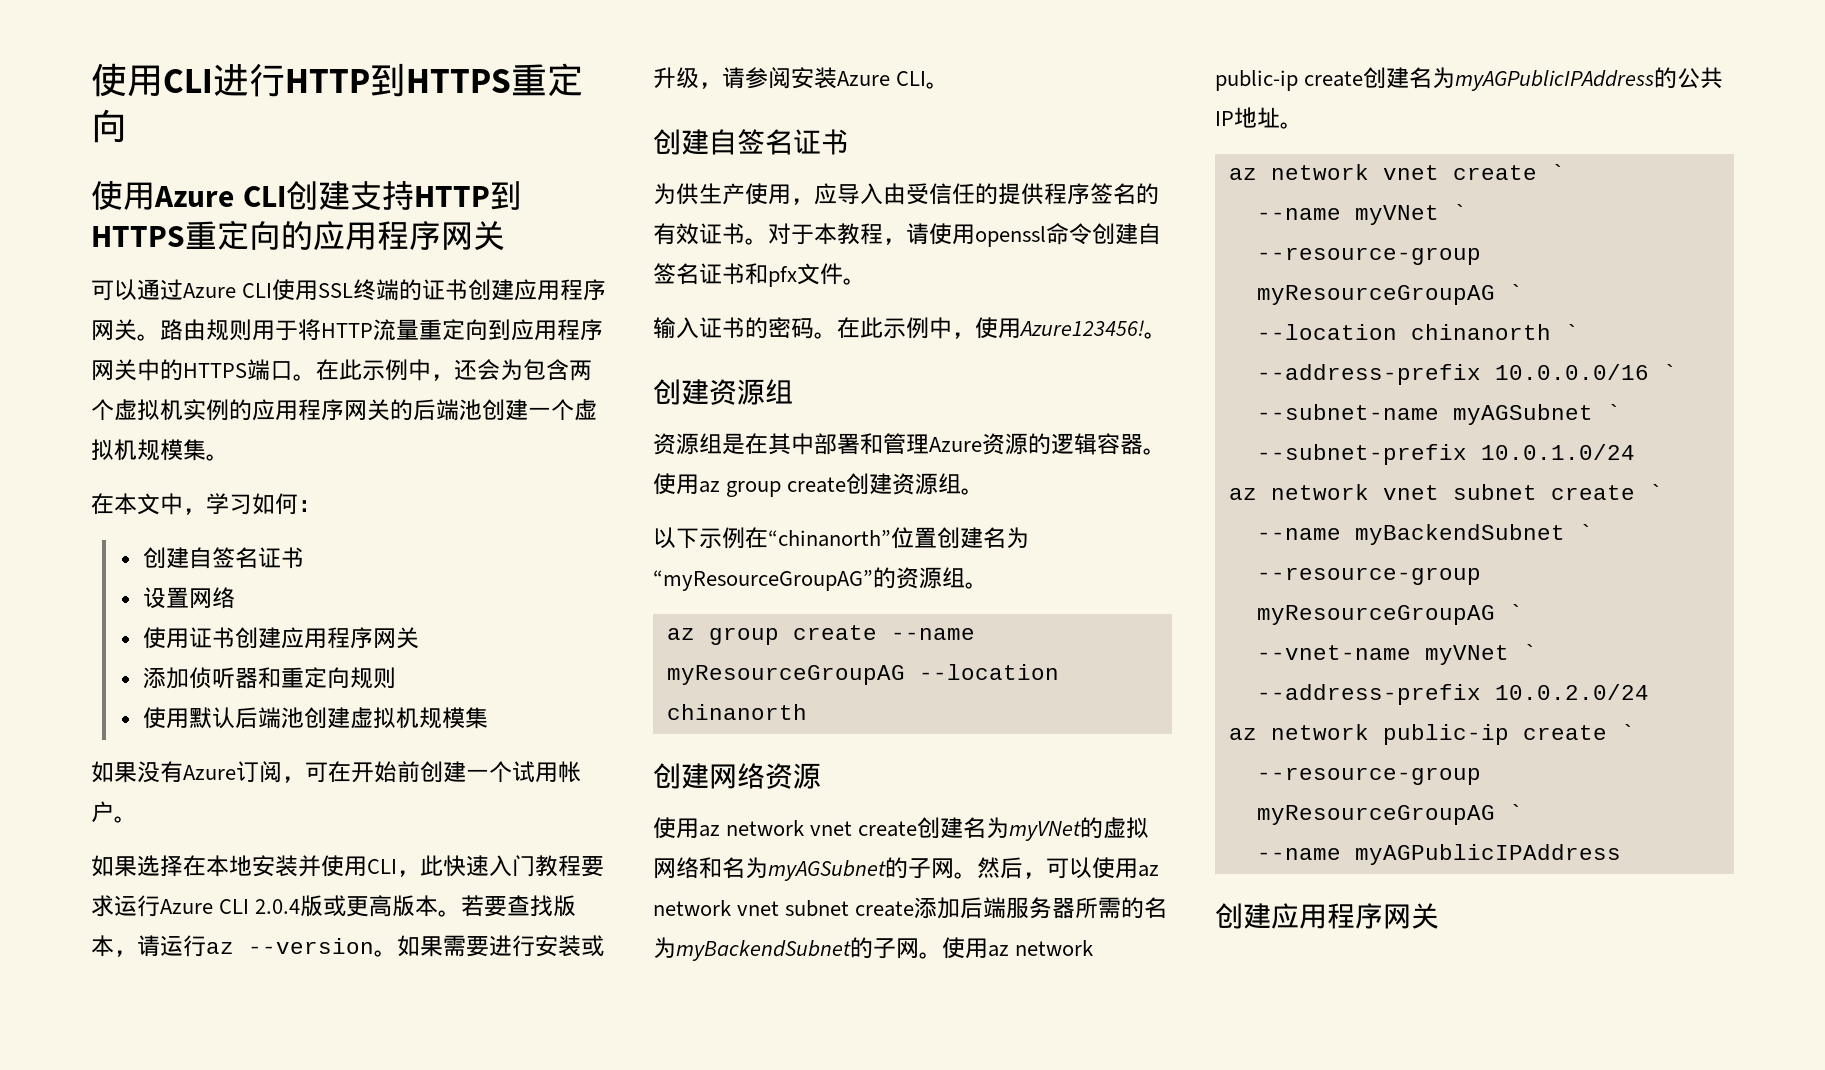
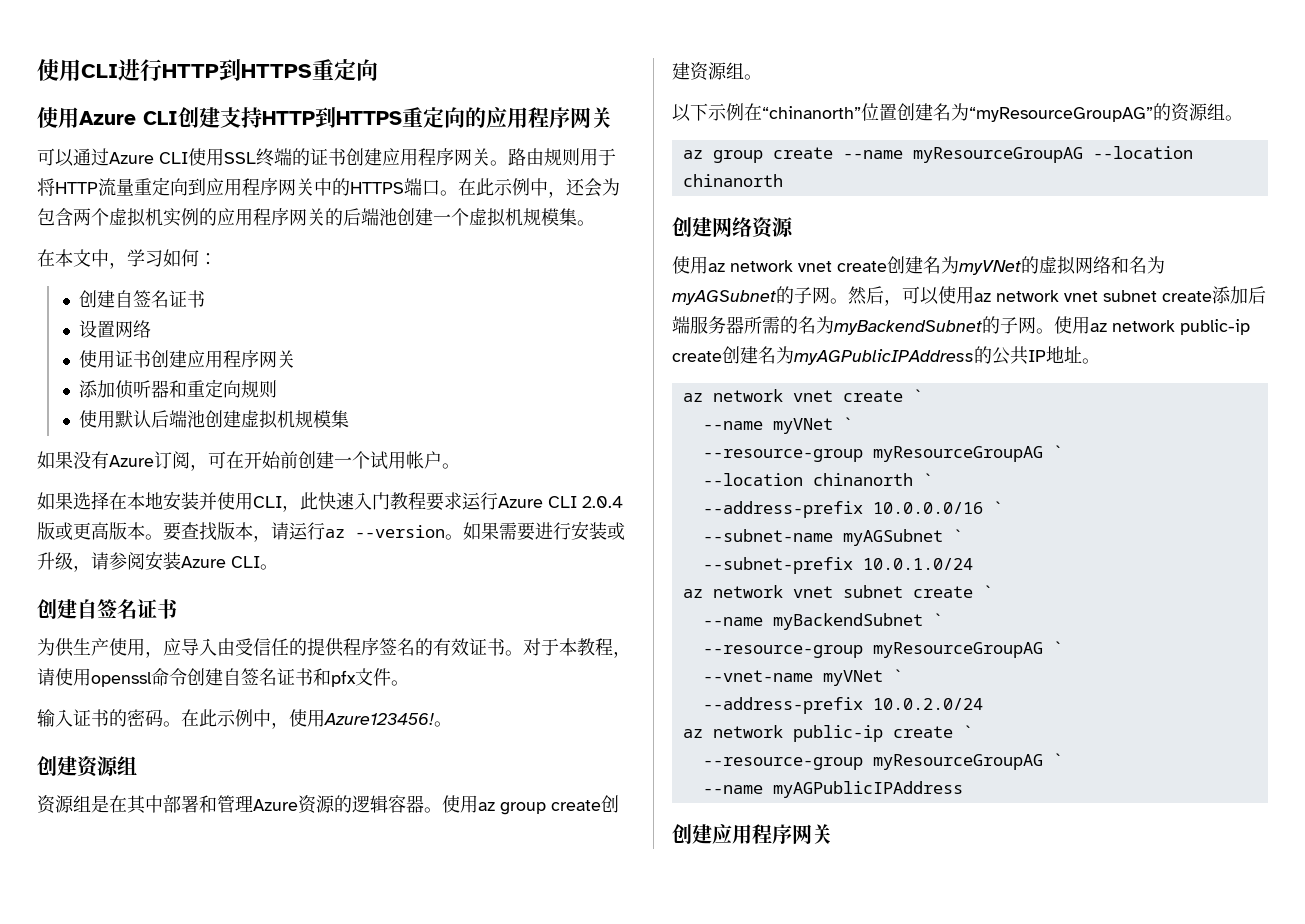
- 若要查找版本，请运行az --version。
+ 要查找版本，请运行az --version。

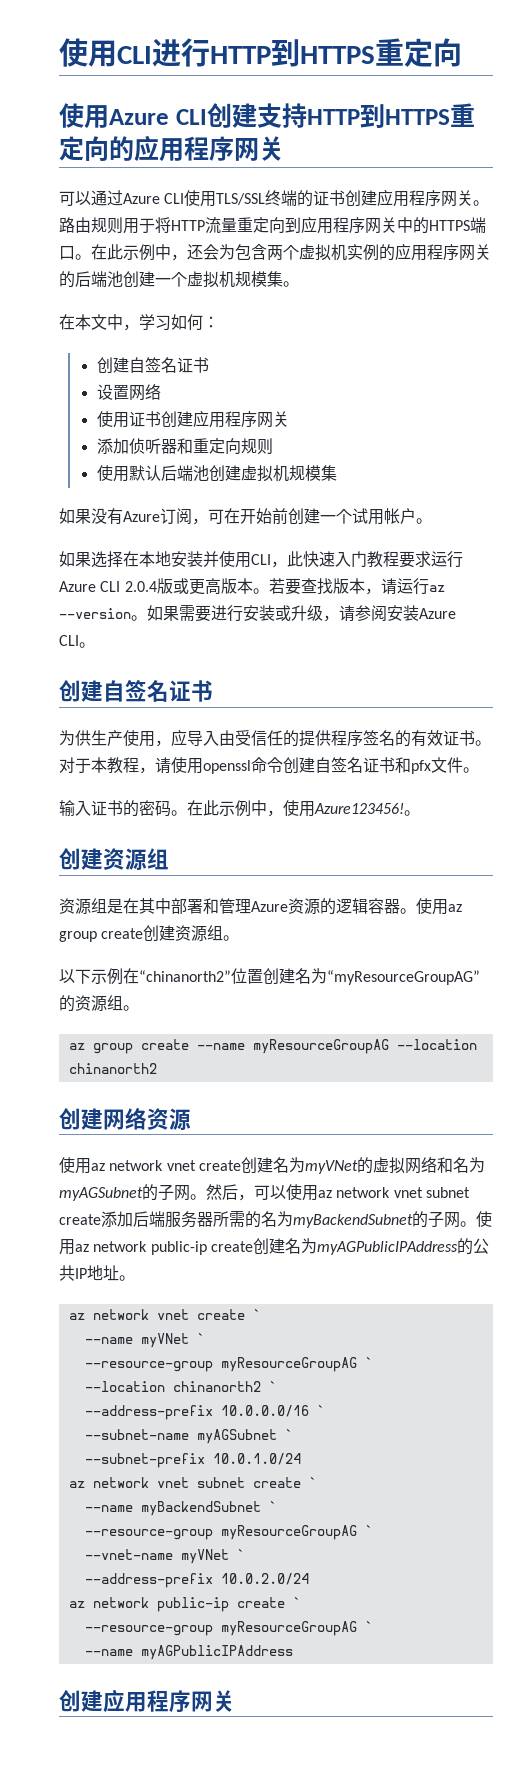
- 可以通过Azure CLI使用SSL终端的证书创建应用程序网关。
+ 可以通过Azure CLI使用TLS/SSL终端的证书创建应用程序网关。
- 要查找版本，请运行az --version。
+ 若要查找版本，请运行az --version。
- 以下示例在“chinanorth”位置创建名为“myResourceGroupAG”的资源组。
+ 以下示例在“chinanorth2”位置创建名为“myResourceGroupAG”的资源组。
- az group create --name myResourceGroupAG --location chinanorth
+ az group create --name myResourceGroupAG --location chinanorth2
- --location chinanorth `
+ --location chinanorth2 `

